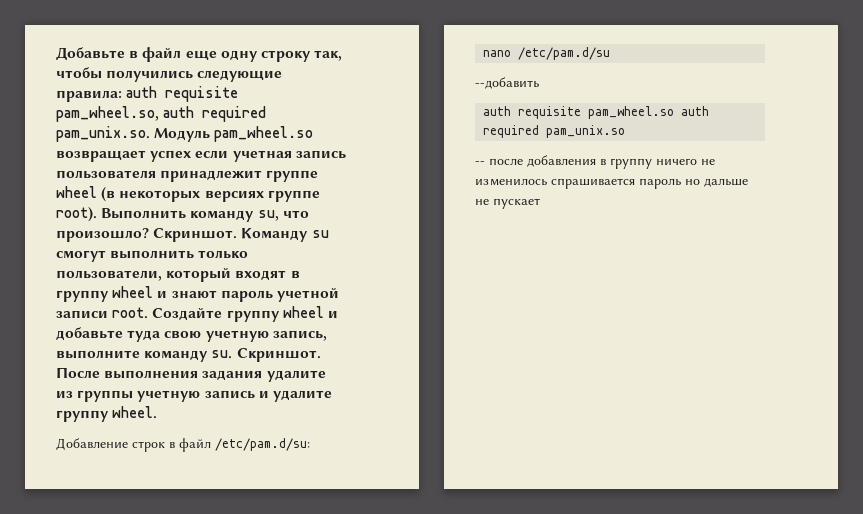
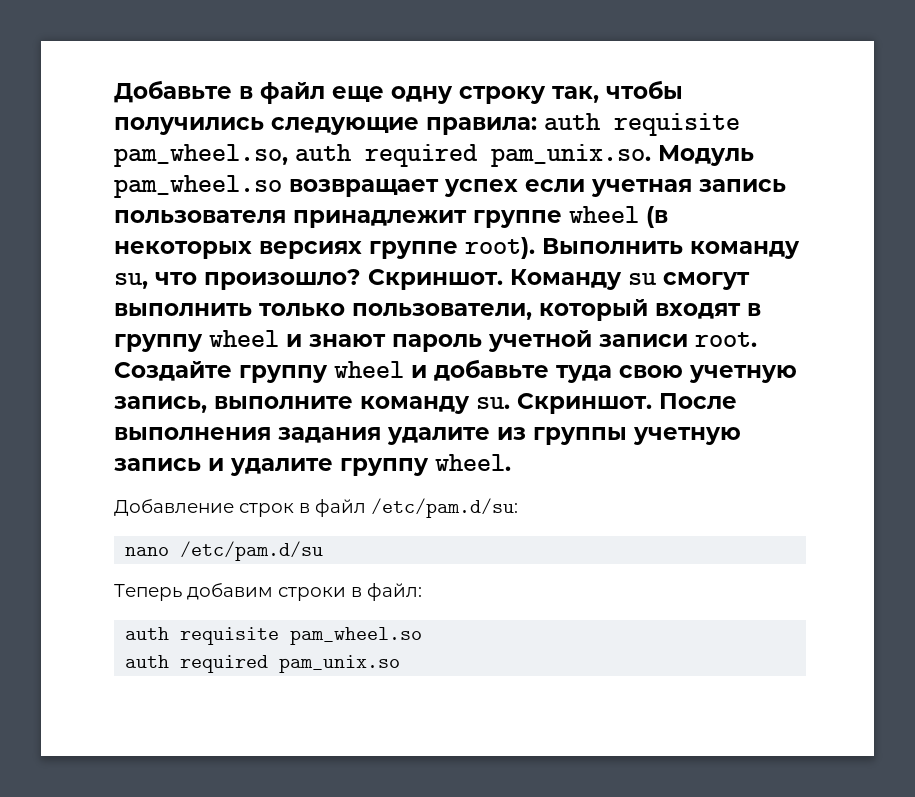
- --добавить
+ Теперь добавим строки в файл:
- auth requisite pam_wheel.so auth required pam_unix.so
+ auth requisite pam_wheel.so
+ auth required pam_unix.so
- -- после добавления в группу ничего не изменилось спрашивается пароль но дальше не пускает

